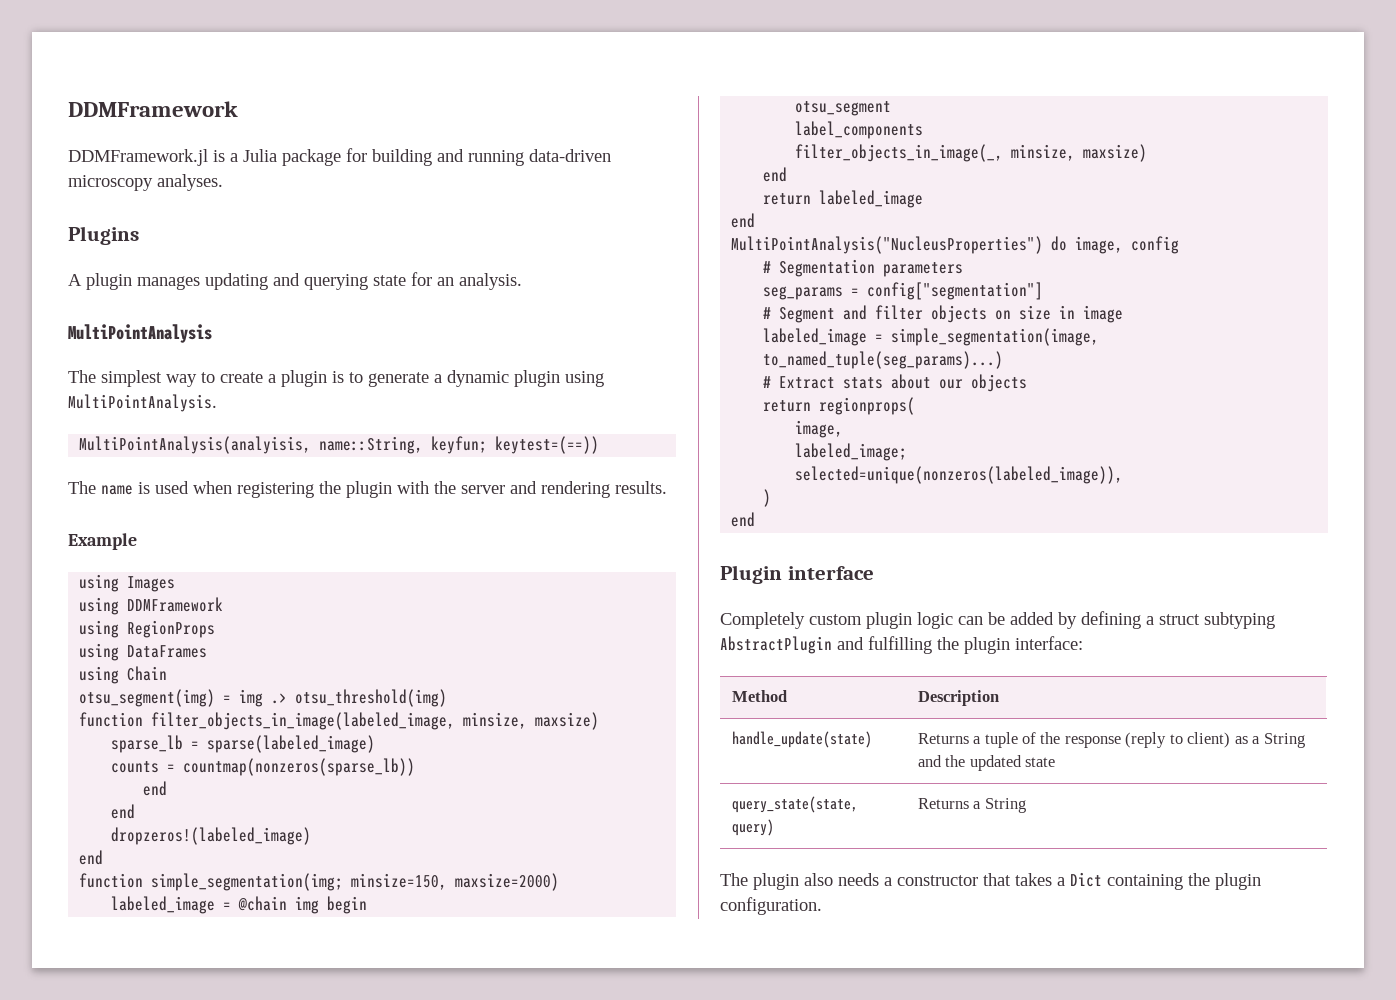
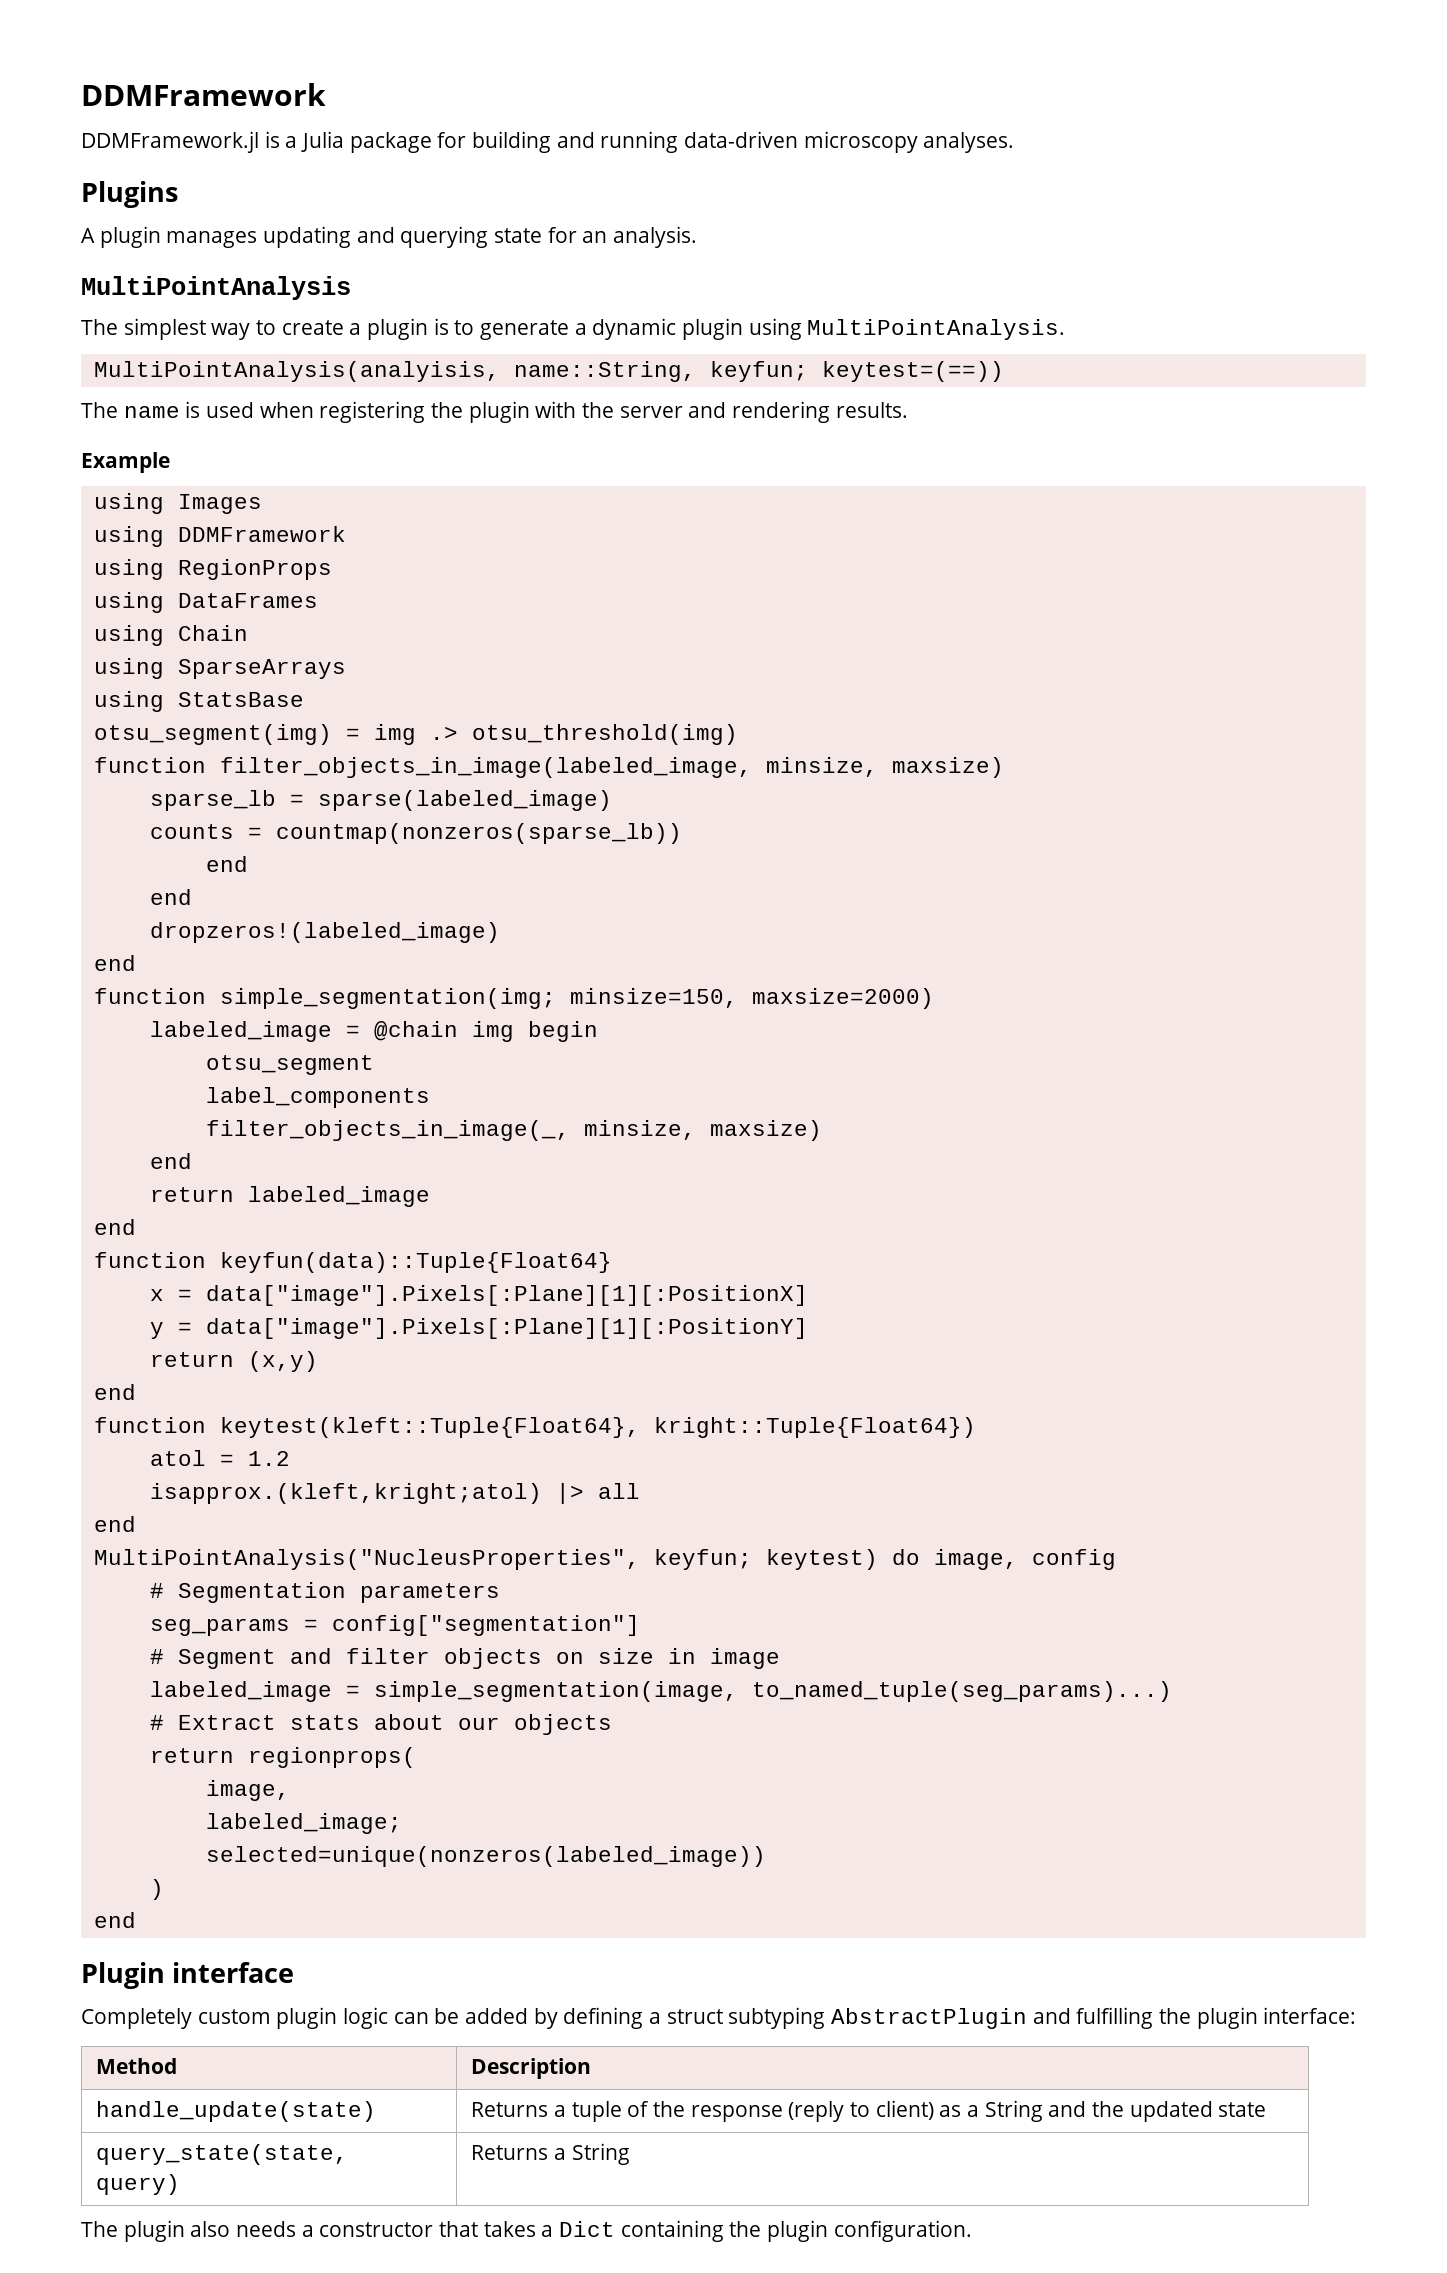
+ using SparseArrays
+ using StatsBase
- MultiPointAnalysis("NucleusProperties") do image, config
+ function keyfun(data)::Tuple{Float64}
+ x = data["image"].Pixels[:Plane][1][:PositionX]
+ y = data["image"].Pixels[:Plane][1][:PositionY]
+ return (x,y)
+ end
+ function keytest(kleft::Tuple{Float64}, kright::Tuple{Float64})
+ atol = 1.2
+ isapprox.(kleft,kright;atol) |> all
+ end
+ MultiPointAnalysis("NucleusProperties", keyfun; keytest) do image, config
- selected=unique(nonzeros(labeled_image)),
+ selected=unique(nonzeros(labeled_image))

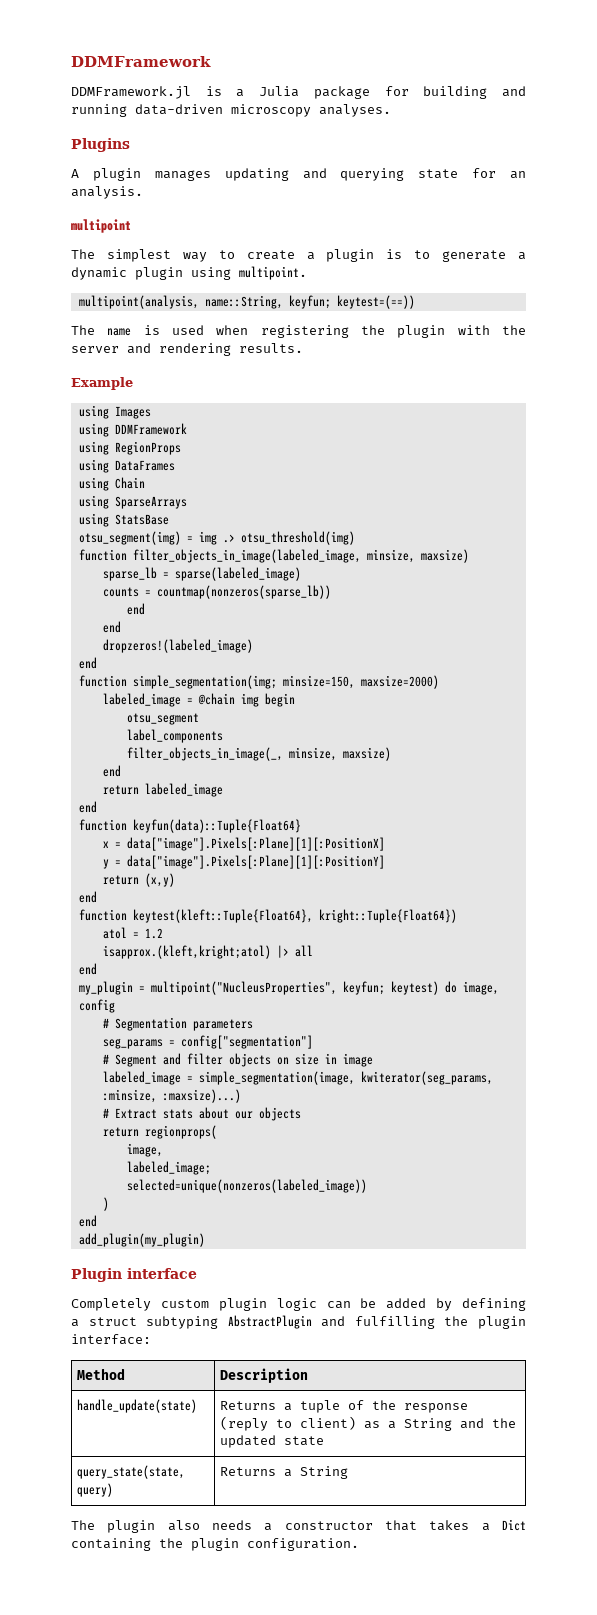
- MultiPointAnalysis
+ multipoint
- The simplest way to create a plugin is to generate a dynamic plugin using MultiPointAnalysis.
- MultiPointAnalysis(analyisis, name::String, keyfun; keytest=(==))
+ The simplest way to create a plugin is to generate a dynamic plugin using multipoint.
+ multipoint(analysis, name::String, keyfun; keytest=(==))
- MultiPointAnalysis("NucleusProperties", keyfun; keytest) do image, config
+ my_plugin = multipoint("NucleusProperties", keyfun; keytest) do image, config
- labeled_image = simple_segmentation(image, to_named_tuple(seg_params)...)
+ labeled_image = simple_segmentation(image, kwiterator(seg_params, :minsize, :maxsize)...)
+ add_plugin(my_plugin)

